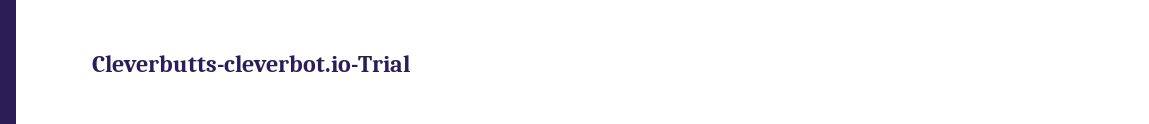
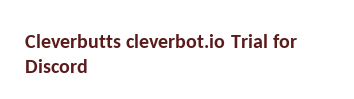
- Cleverbutts-cleverbot.io-Trial
+ Cleverbutts cleverbot.io Trial for Discord

